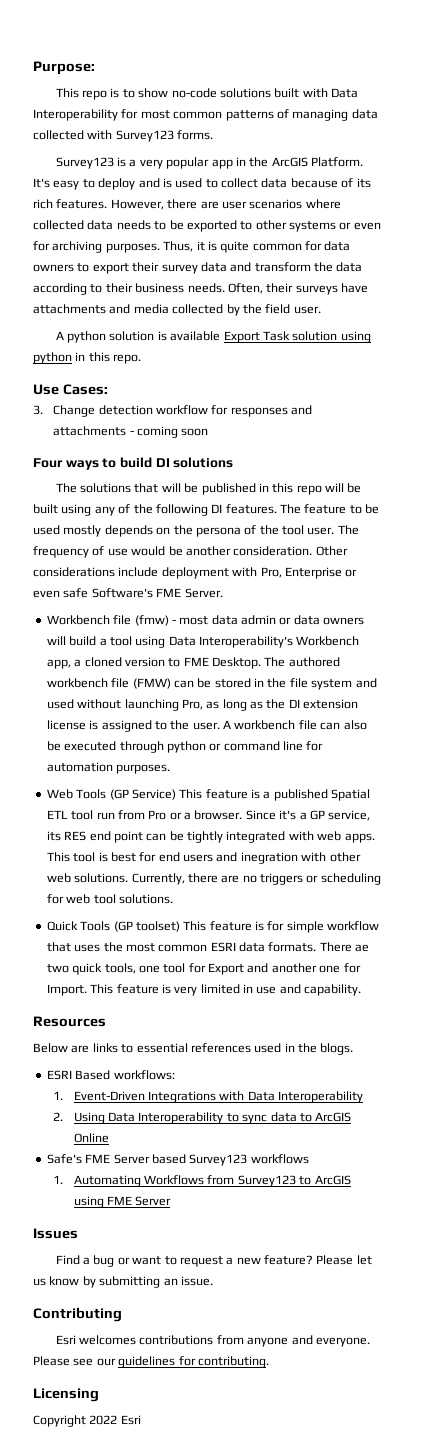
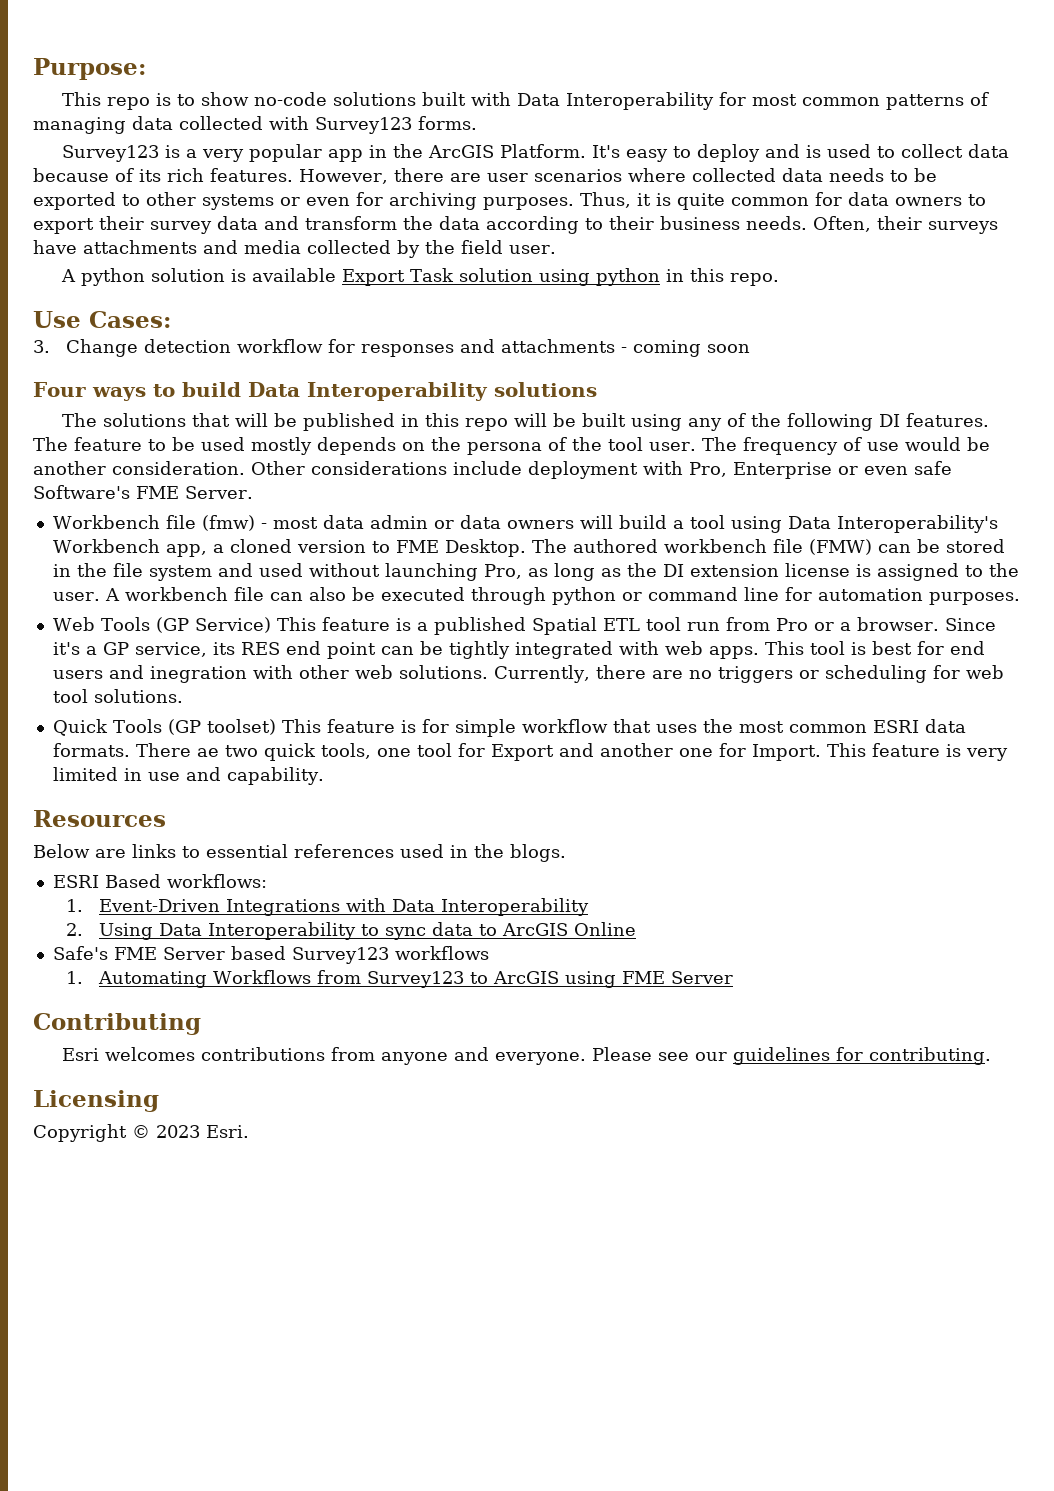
- Four ways to build DI solutions
+ Four ways to build Data Interoperability solutions
- Issues
- Find a bug or want to request a new feature? Please let us know by submitting an issue.
- Copyright 2022 Esri
+ Copyright © 2023 Esri.

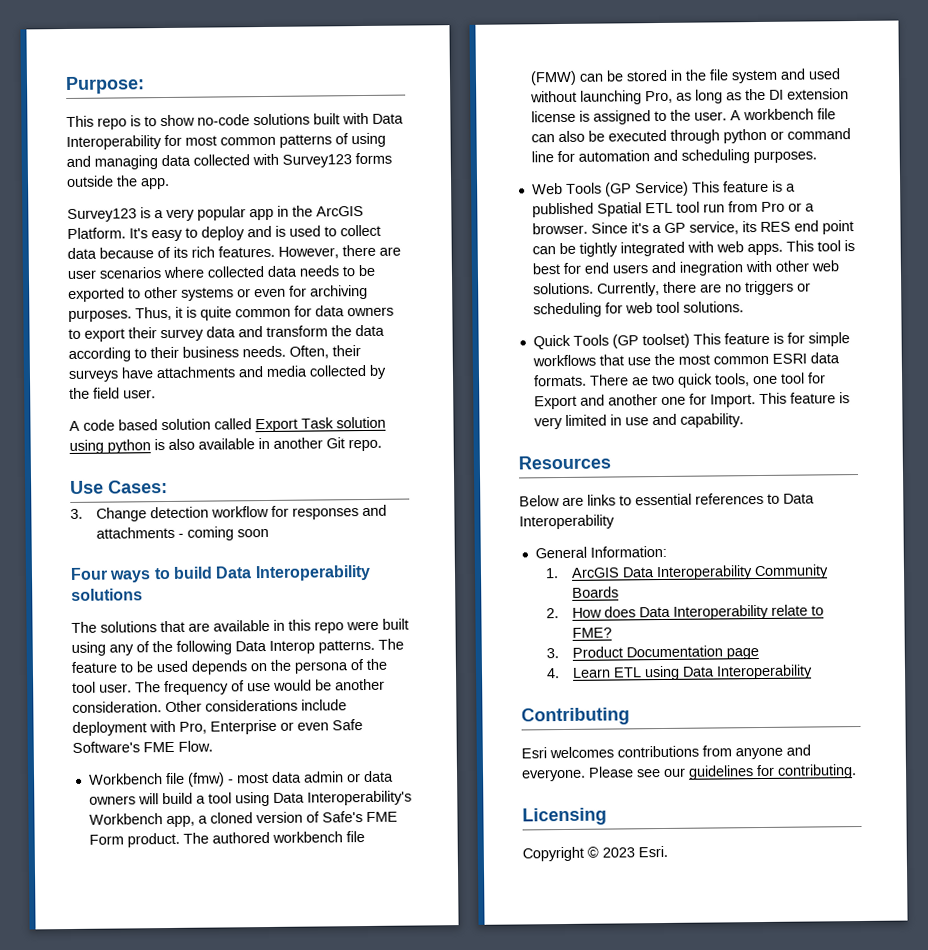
- This repo is to show no-code solutions built with Data Interoperability for most common patterns of managing data collected with Survey123 forms.
+ This repo is to show no-code solutions built with Data Interoperability for most common patterns of using and managing data collected with Survey123 forms outside the app.
- A python solution is available Export Task solution using python in this repo.
+ A code based solution called Export Task solution using python is also available in another Git repo.
- The solutions that will be published in this repo will be built using any of the following DI features.
+ The solutions that are available in this repo were built using any of the following Data Interop patterns.
- The feature to be used mostly depends on the persona of the tool user.
+ The feature to be used depends on the persona of the tool user.
- Other considerations include deployment with Pro, Enterprise or even safe Software's FME Server.
+ Other considerations include deployment with Pro, Enterprise or even Safe Software's FME Flow.
- Workbench file (fmw) - most data admin or data owners will build a tool using Data Interoperability's Workbench app, a cloned version to FME Desktop.
+ Workbench file (fmw) - most data admin or data owners will build a tool using Data Interoperability's Workbench app, a cloned version of Safe's FME Form product.
- A workbench file can also be executed through python or command line for automation purposes.
+ A workbench file can also be executed through python or command line for automation and scheduling purposes.
- Quick Tools (GP toolset) This feature is for simple workflow that uses the most common ESRI data formats.
+ Quick Tools (GP toolset) This feature is for simple workflows that use the most common ESRI data formats.
- Below are links to essential references used in the blogs.
- ESRI Based workflows:
- 1. Event-Driven Integrations with Data Interoperability
- 2. Using Data Interoperability to sync data to ArcGIS Online
- Safe's FME Server based Survey123 workflows
- 1. Automating Workflows from Survey123 to ArcGIS using FME Server
+ Below are links to essential references to Data Interoperability
+ General Information:
+ 1. ArcGIS Data Interoperability Community Boards
+ 2. How does Data Interoperability relate to FME?
+ 3. Product Documentation page
+ 4. Learn ETL using Data Interoperability

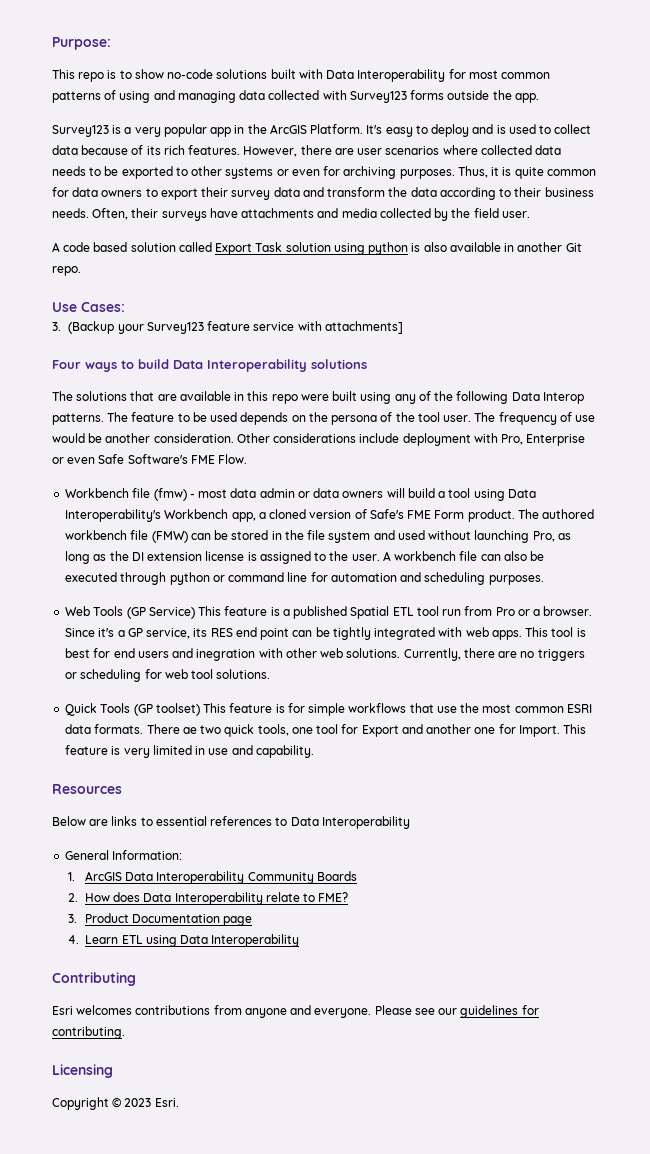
- 3. Change detection workflow for responses and attachments - coming soon
+ 3. (Backup your Survey123 feature service with attachments]

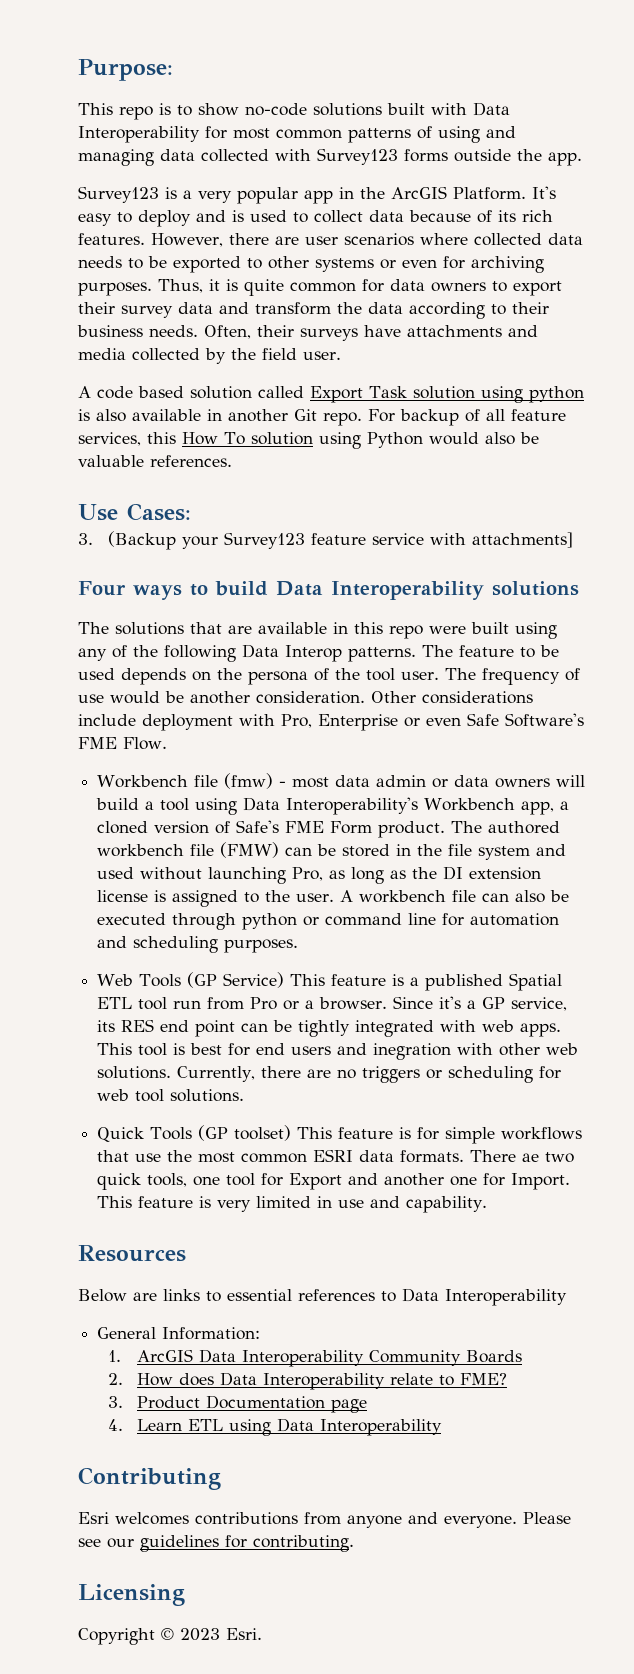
+ For backup of all feature services, this How To solution using Python would also be valuable references.

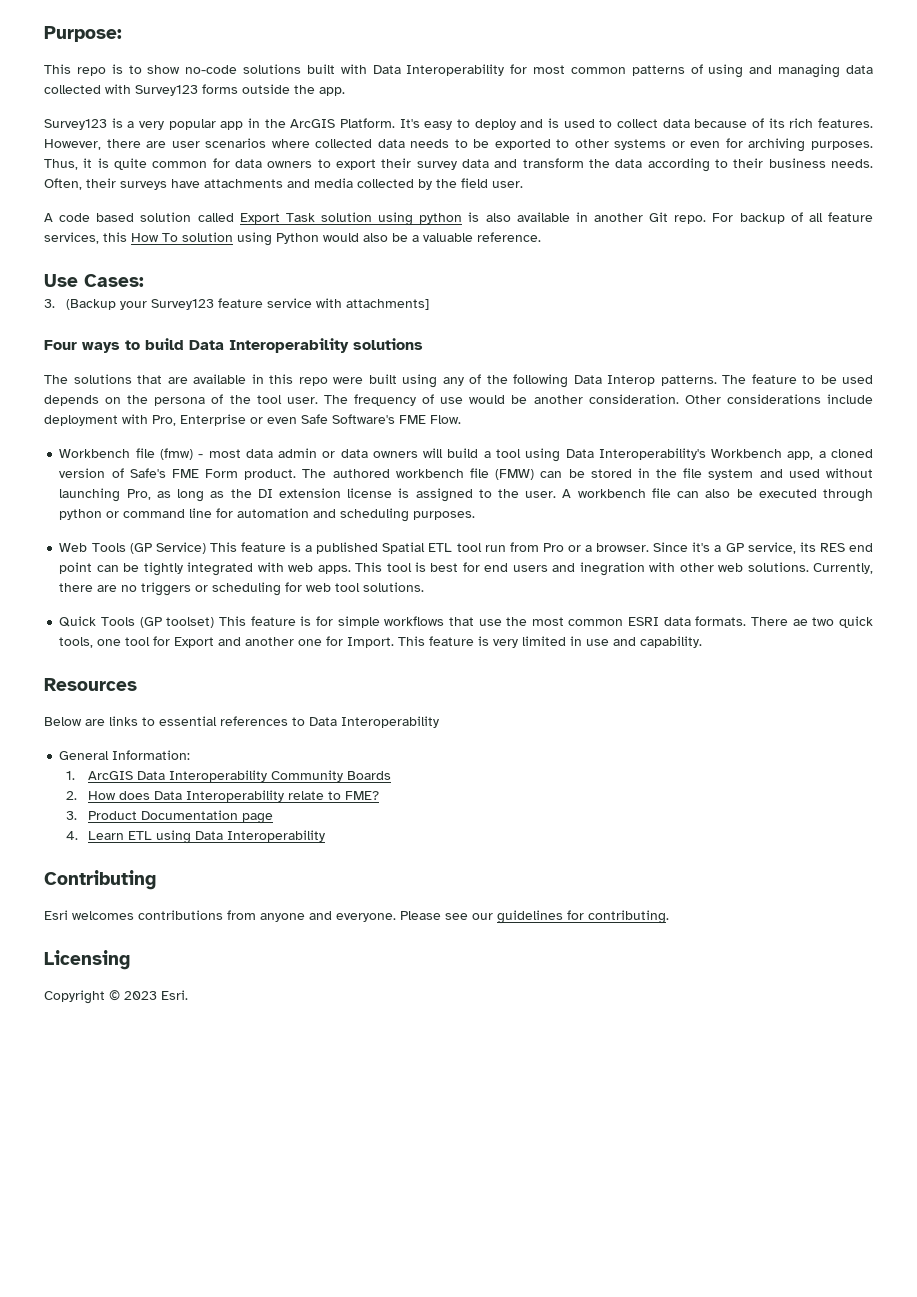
- For backup of all feature services, this How To solution using Python would also be valuable references.
+ For backup of all feature services, this How To solution using Python would also be a valuable reference.

